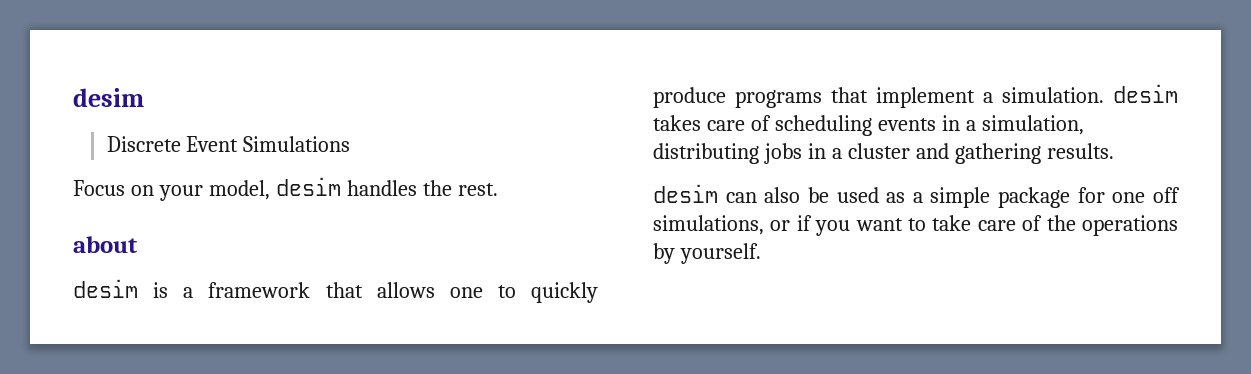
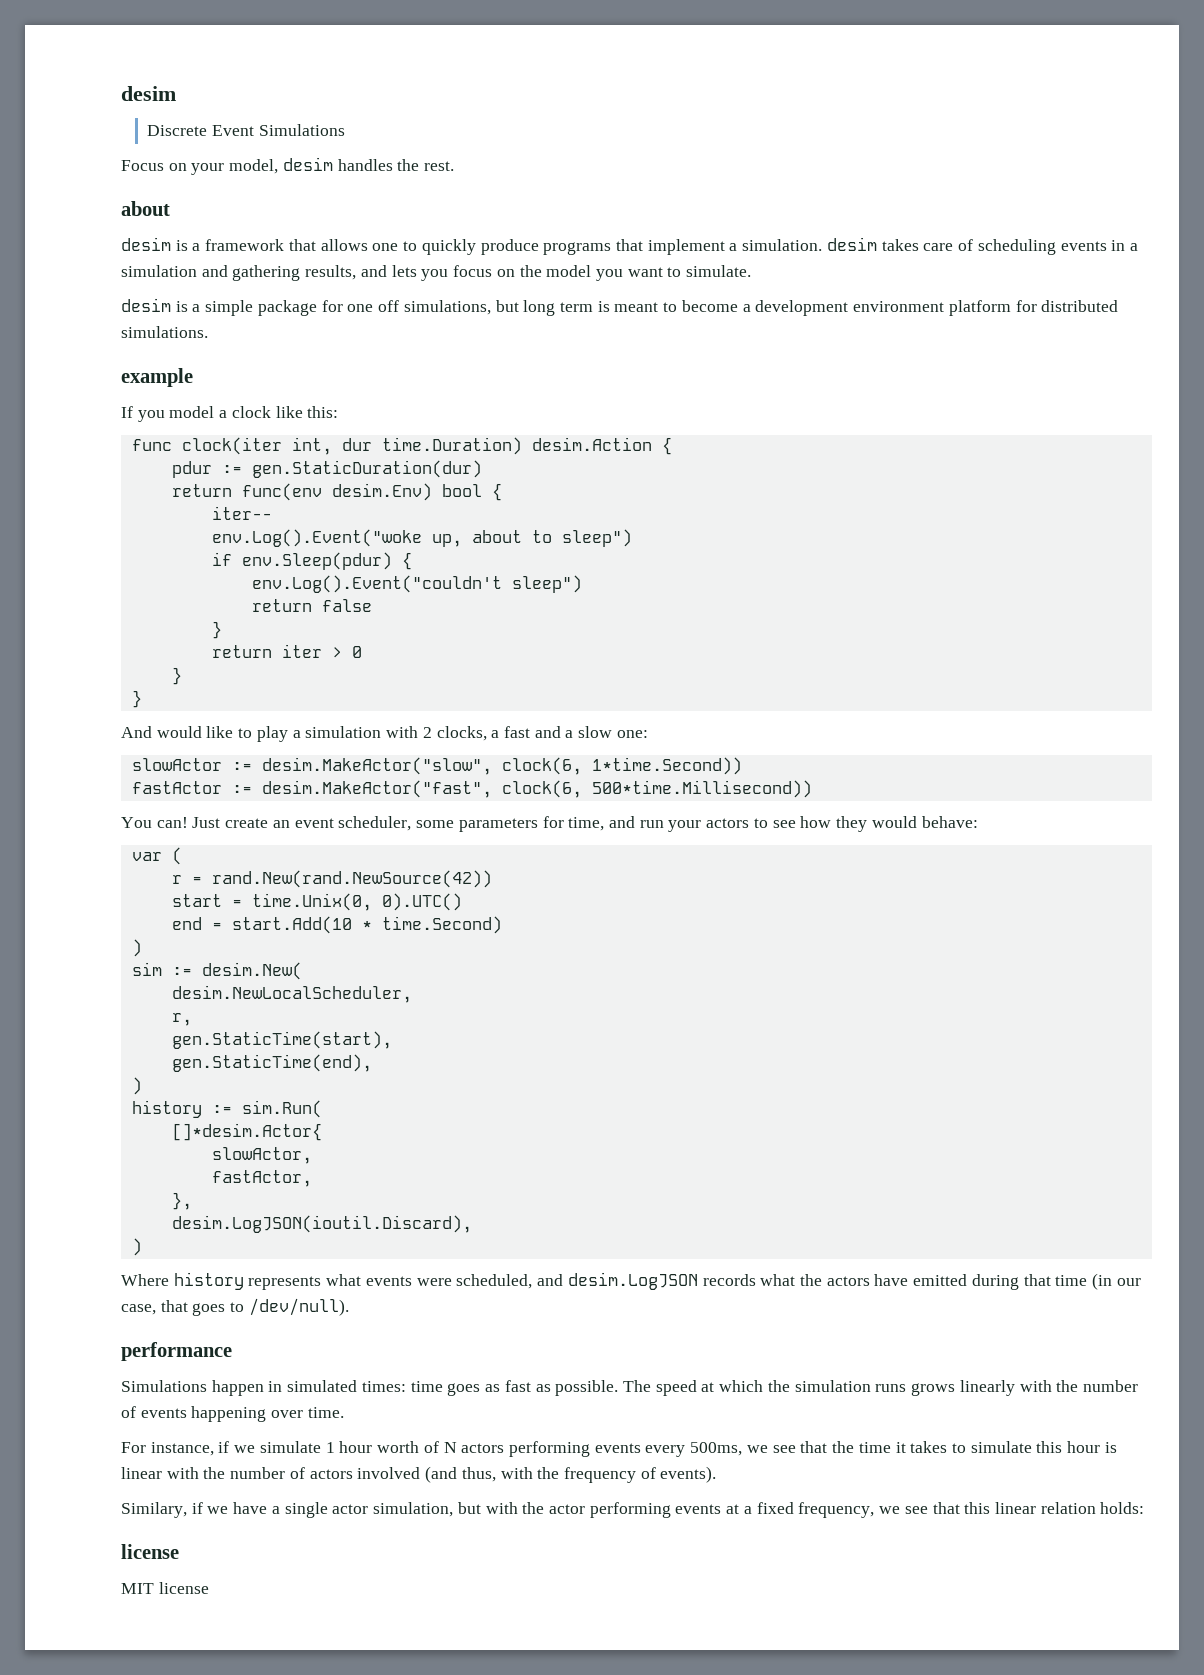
- desim is a framework that allows one to quickly produce programs that implement a simulation. desim takes care of scheduling events in a simulation, distributing jobs in a cluster and gathering results.
- desim can also be used as a simple package for one off simulations, or if you want to take care of the operations by yourself.
+ desim is a framework that allows one to quickly produce programs that implement a simulation. desim takes care of scheduling events in a simulation and gathering results, and lets you focus on the model you want to simulate.
+ desim is a simple package for one off simulations, but long term is meant to become a development environment platform for distributed simulations.
+ example
+ If you model a clock like this:
+ func clock(iter int, dur time.Duration) desim.Action {
+ pdur := gen.StaticDuration(dur)
+ return func(env desim.Env) bool {
+ iter--
+ env.Log().Event("woke up, about to sleep")
+ if env.Sleep(pdur) {
+ env.Log().Event("couldn't sleep")
+ return false
+ }
+ return iter > 0
+ }
+ }
+ And would like to play a simulation with 2 clocks, a fast and a slow one:
+ slowActor := desim.MakeActor("slow", clock(6, 1*time.Second))
+ fastActor := desim.MakeActor("fast", clock(6, 500*time.Millisecond))
+ You can! Just create an event scheduler, some parameters for time, and run your actors to see how they would behave:
+ var (
+ r = rand.New(rand.NewSource(42))
+ start = time.Unix(0, 0).UTC()
+ end = start.Add(10 * time.Second)
+ )
+ sim := desim.New(
+ desim.NewLocalScheduler,
+ r,
+ gen.StaticTime(start),
+ gen.StaticTime(end),
+ )
+ history := sim.Run(
+ []*desim.Actor{
+ slowActor,
+ fastActor,
+ },
+ desim.LogJSON(ioutil.Discard),
+ )
+ Where history represents what events were scheduled, and desim.LogJSON records what the actors have emitted during that time (in our case, that goes to /dev/null).
+ performance
+ Simulations happen in simulated times: time goes as fast as possible. The speed at which the simulation runs grows linearly with the number of events happening over time.
+ For instance, if we simulate 1 hour worth of N actors performing events every 500ms, we see that the time it takes to simulate this hour is linear with the number of actors involved (and thus, with the frequency of events).
+ Similary, if we have a single actor simulation, but with the actor performing events at a fixed frequency, we see that this linear relation holds:
+ license
+ MIT license

